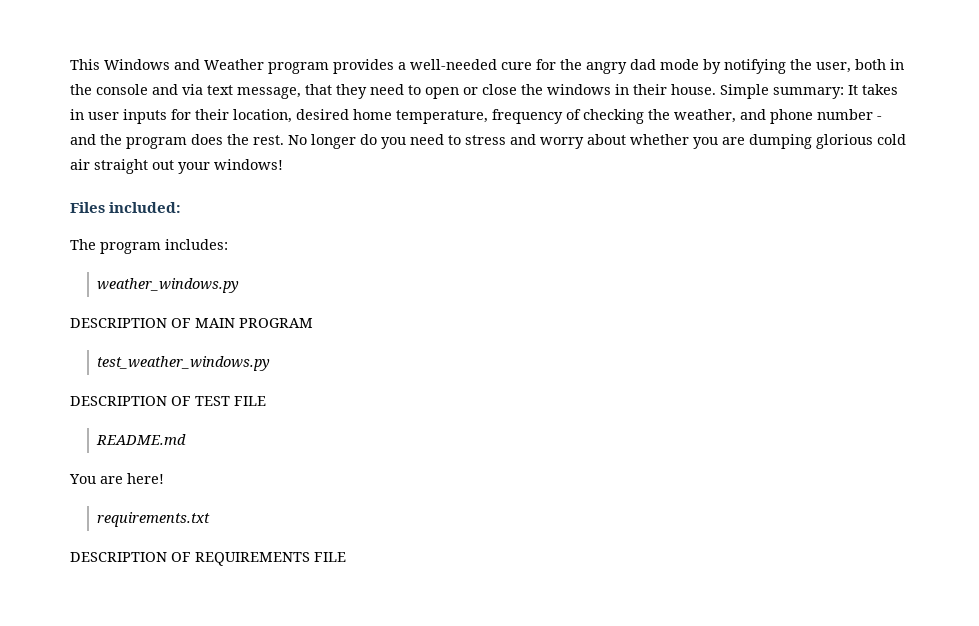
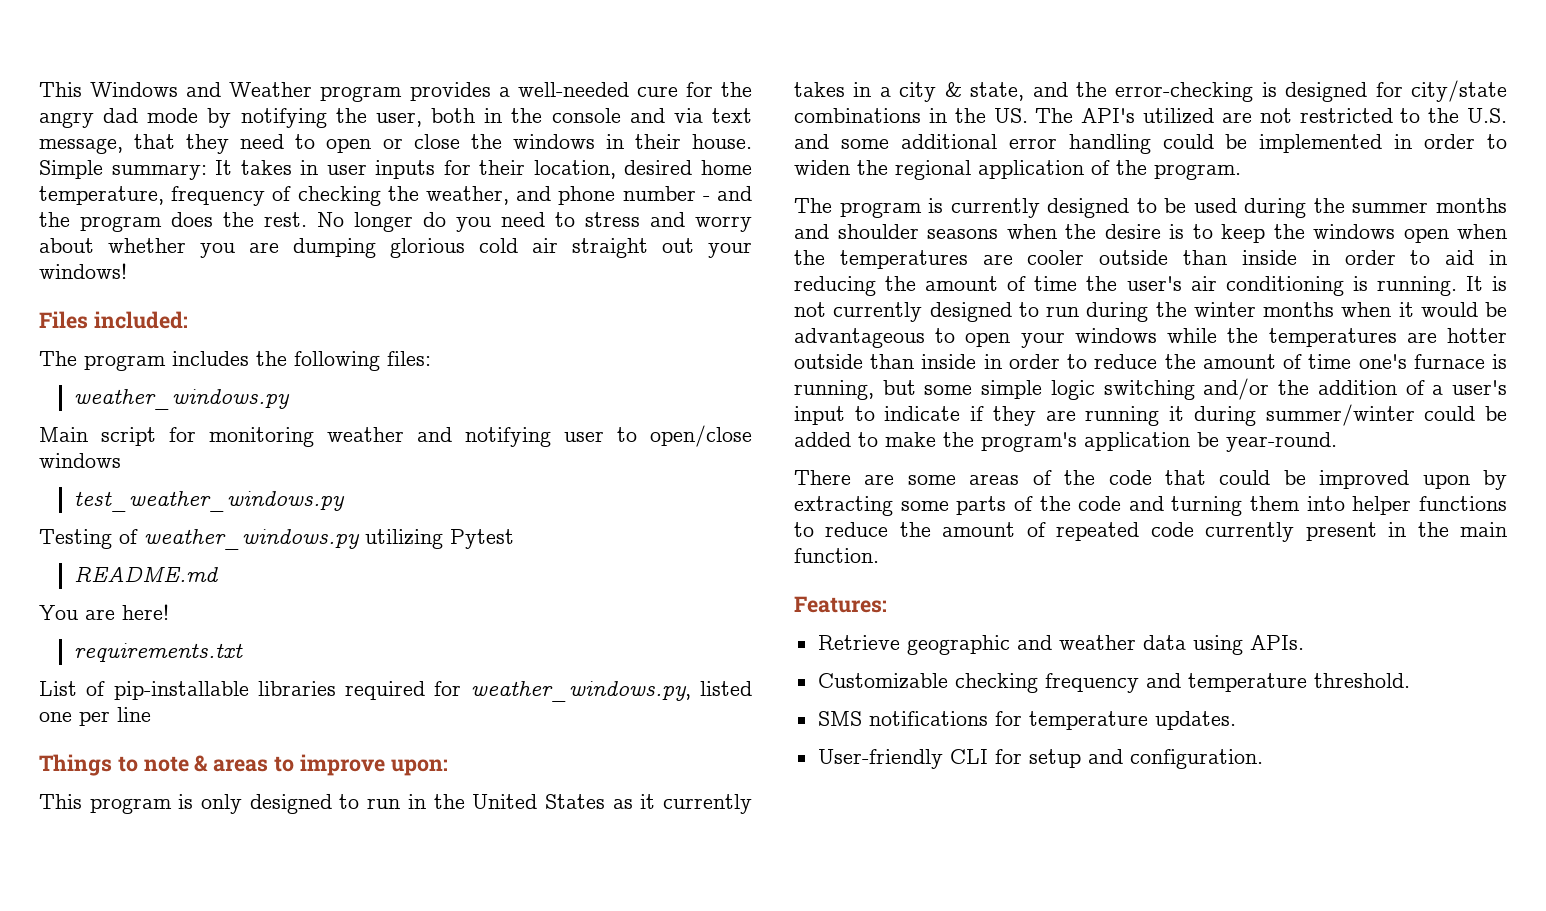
- The program includes:
+ The program includes the following files:
  weather_windows.py
- DESCRIPTION OF MAIN PROGRAM
+ Main script for monitoring weather and notifying user to open/close windows
  test_weather_windows.py
- DESCRIPTION OF TEST FILE
+ Testing of weather_windows.py utilizing Pytest
- DESCRIPTION OF REQUIREMENTS FILE
+ List of pip-installable libraries required for weather_windows.py, listed one per line
+ Things to note & areas to improve upon:
+ This program is only designed to run in the United States as it currently takes in a city & state, and the error-checking is designed for city/state combinations in the US. The API's utilized are not restricted to the U.S. and some additional error handling could be implemented in order to widen the regional application of the program.
+ The program is currently designed to be used during the summer months and shoulder seasons when the desire is to keep the windows open when the temperatures are cooler outside than inside in order to aid in reducing the amount of time the user's air conditioning is running. It is not currently designed to run during the winter months when it would be advantageous to open your windows while the temperatures are hotter outside than inside in order to reduce the amount of time one's furnace is running, but some simple logic switching and/or the addition of a user's input to indicate if they are running it during summer/winter could be added to make the program's application be year-round.
+ There are some areas of the code that could be improved upon by extracting some parts of the code and turning them into helper functions to reduce the amount of repeated code currently present in the main function.
+ Features:
+ Retrieve geographic and weather data using APIs.
+ Customizable checking frequency and temperature threshold.
+ SMS notifications for temperature updates.
+ User-friendly CLI for setup and configuration.

